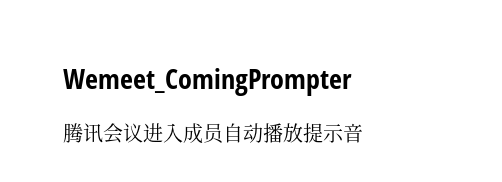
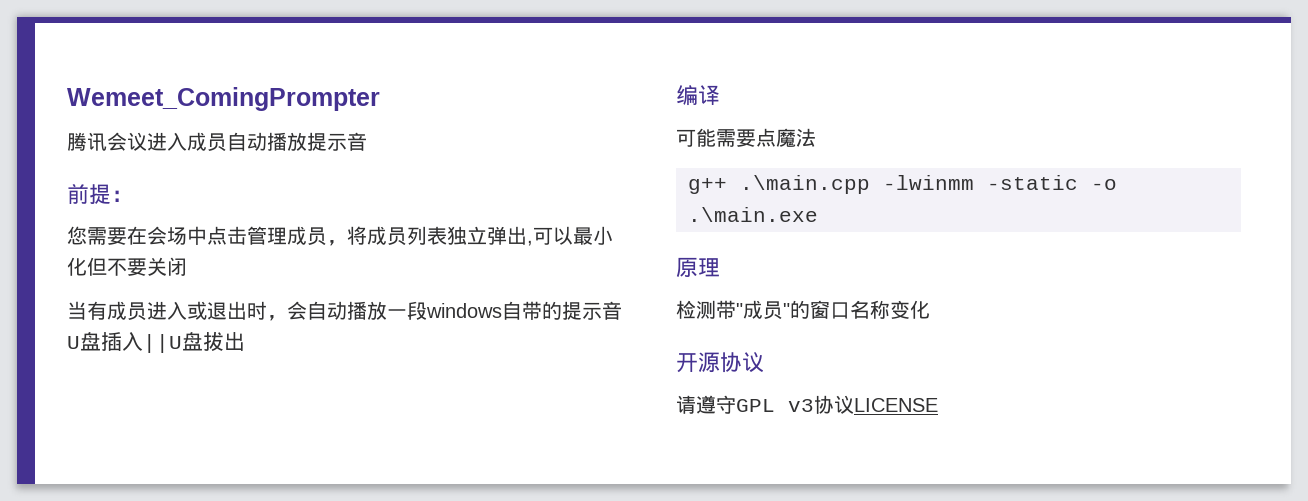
+ 前提：
+ 您需要在会场中点击管理成员，将成员列表独立弹出,可以最小化但不要关闭
+ 当有成员进入或退出时，会自动播放一段windows自带的提示音U盘插入||U盘拔出
+ 编译
+ 可能需要点魔法
+ g++ .\main.cpp -lwinmm -static -o .\main.exe
+ 原理
+ 检测带"成员"的窗口名称变化
+ 开源协议
+ 请遵守GPL v3协议LICENSE

